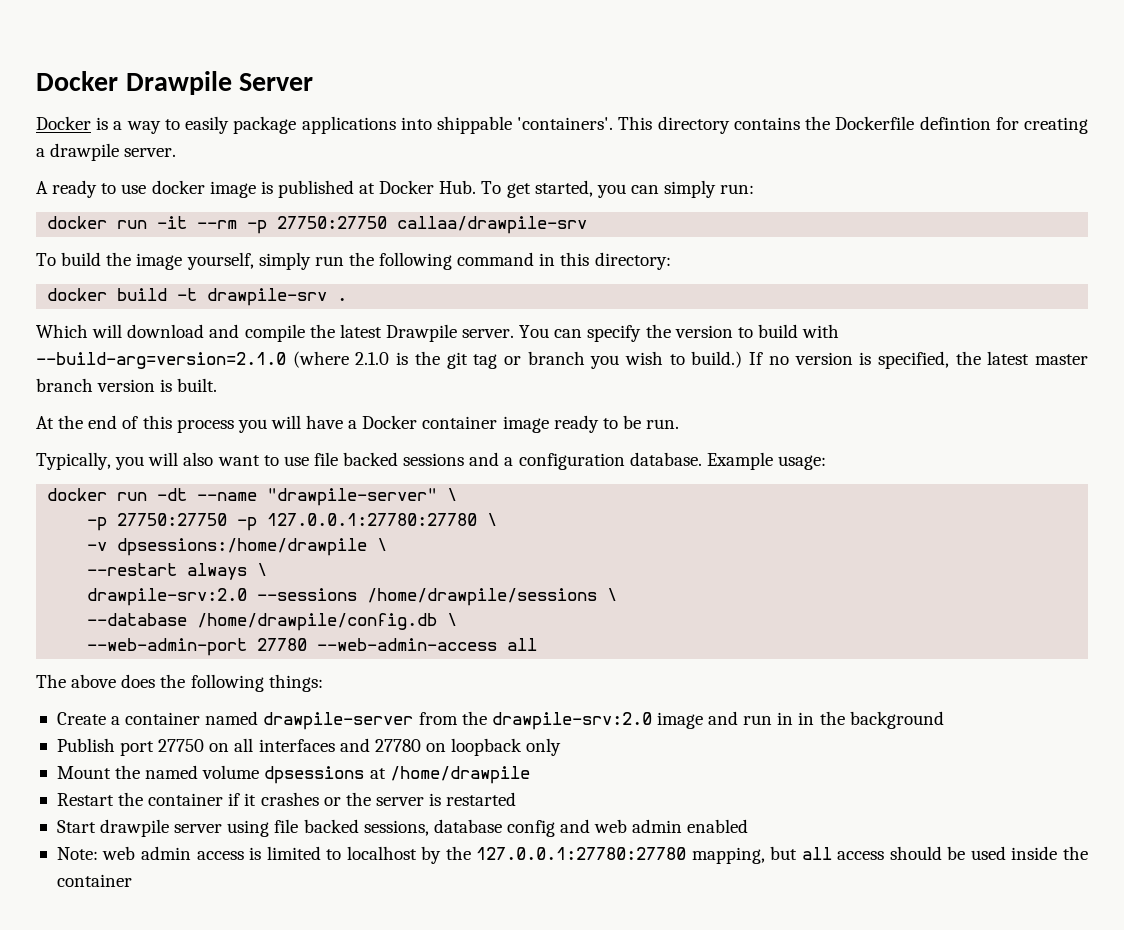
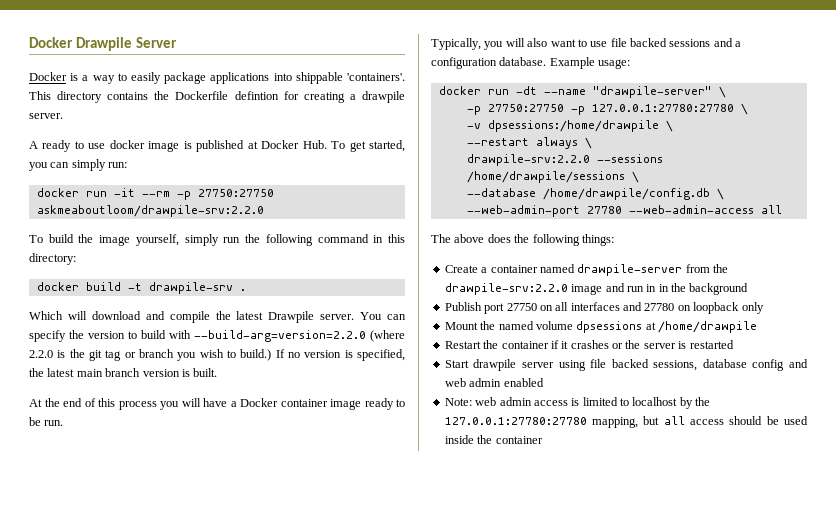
- docker run -it --rm -p 27750:27750 callaa/drawpile-srv
+ docker run -it --rm -p 27750:27750 askmeaboutloom/drawpile-srv:2.2.0
- You can specify the version to build with --build-arg=version=2.1.0 (where 2.1.0 is the git tag or branch you wish to build.)
+ You can specify the version to build with --build-arg=version=2.2.0 (where 2.2.0 is the git tag or branch you wish to build.)
- If no version is specified, the latest master branch version is built.
+ If no version is specified, the latest main branch version is built.
- drawpile-srv:2.0 --sessions /home/drawpile/sessions \
+ drawpile-srv:2.2.0 --sessions /home/drawpile/sessions \
- Create a container named drawpile-server from the drawpile-srv:2.0 image and run in in the background
+ Create a container named drawpile-server from the drawpile-srv:2.2.0 image and run in in the background

